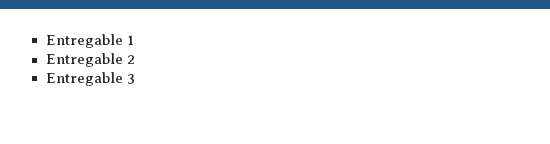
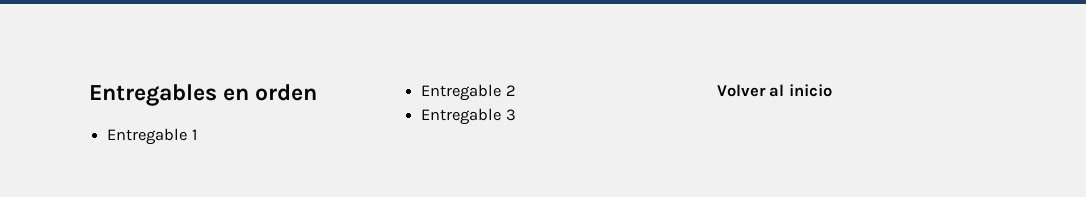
+ Entregables en orden
+ Volver al inicio

